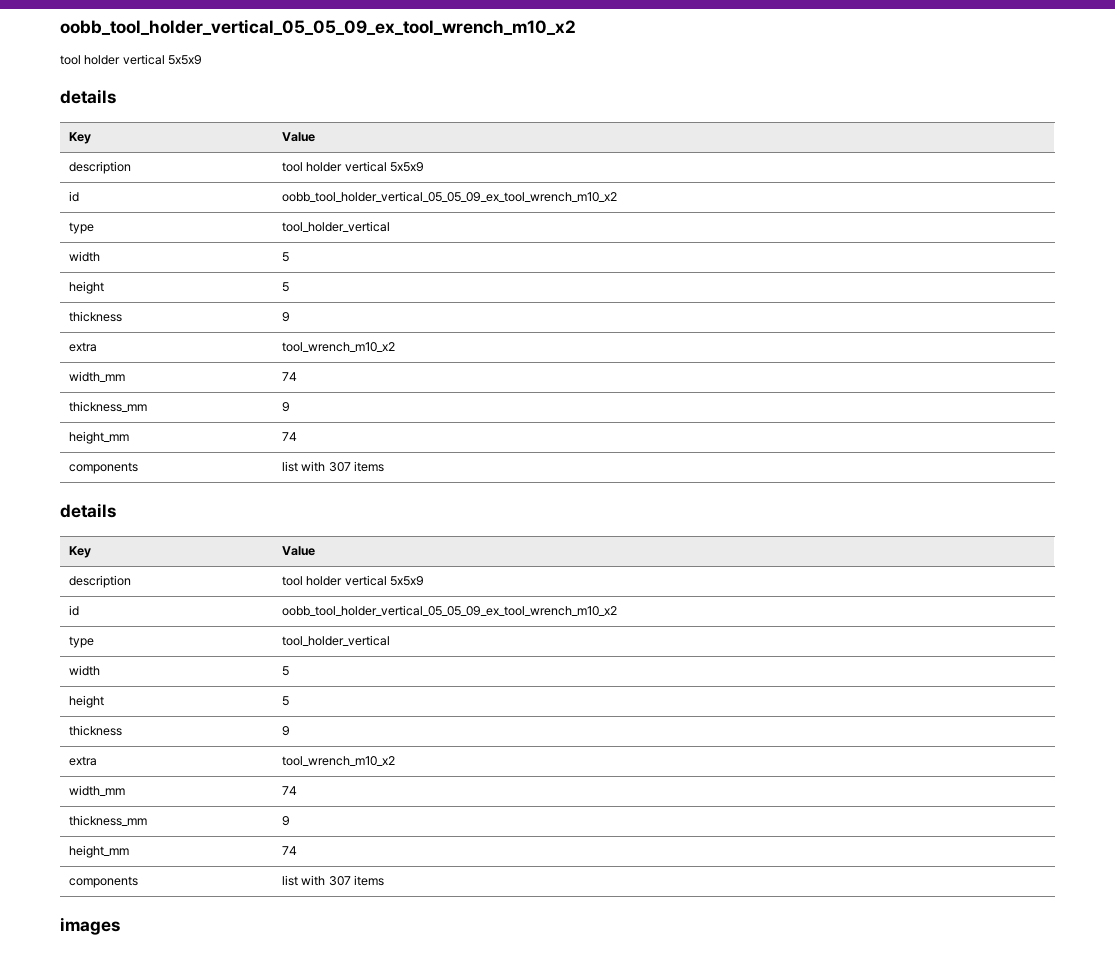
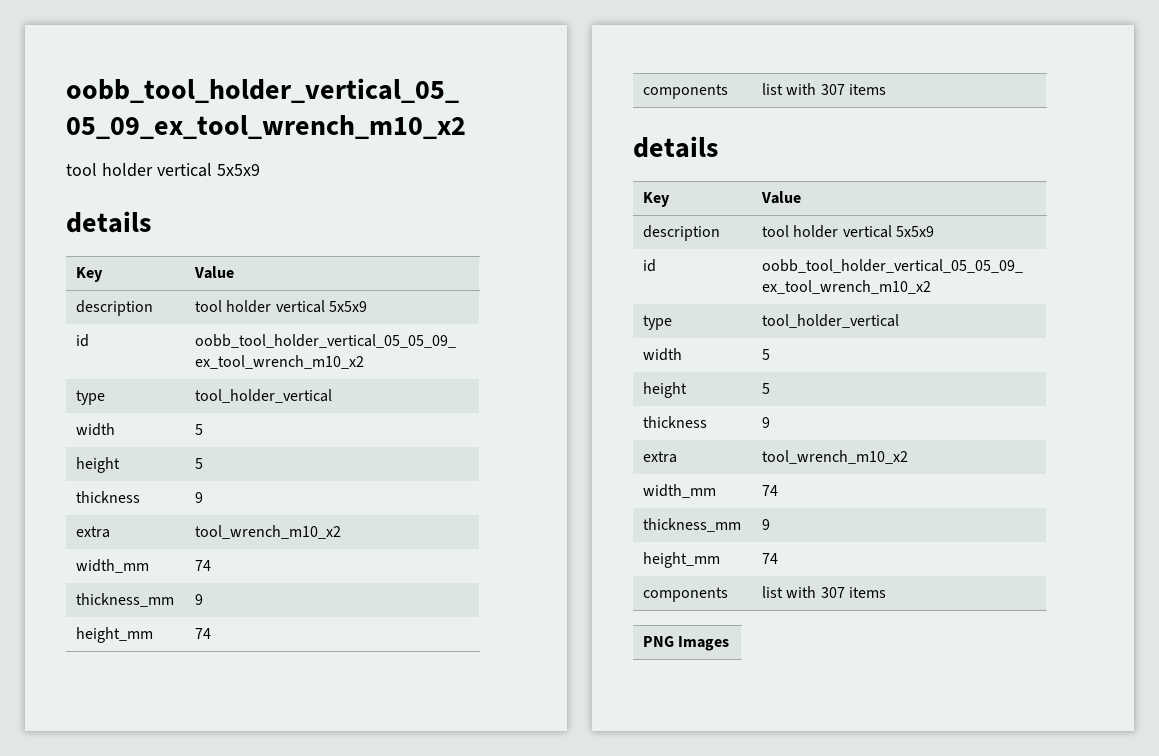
- images
+ PNG Images

